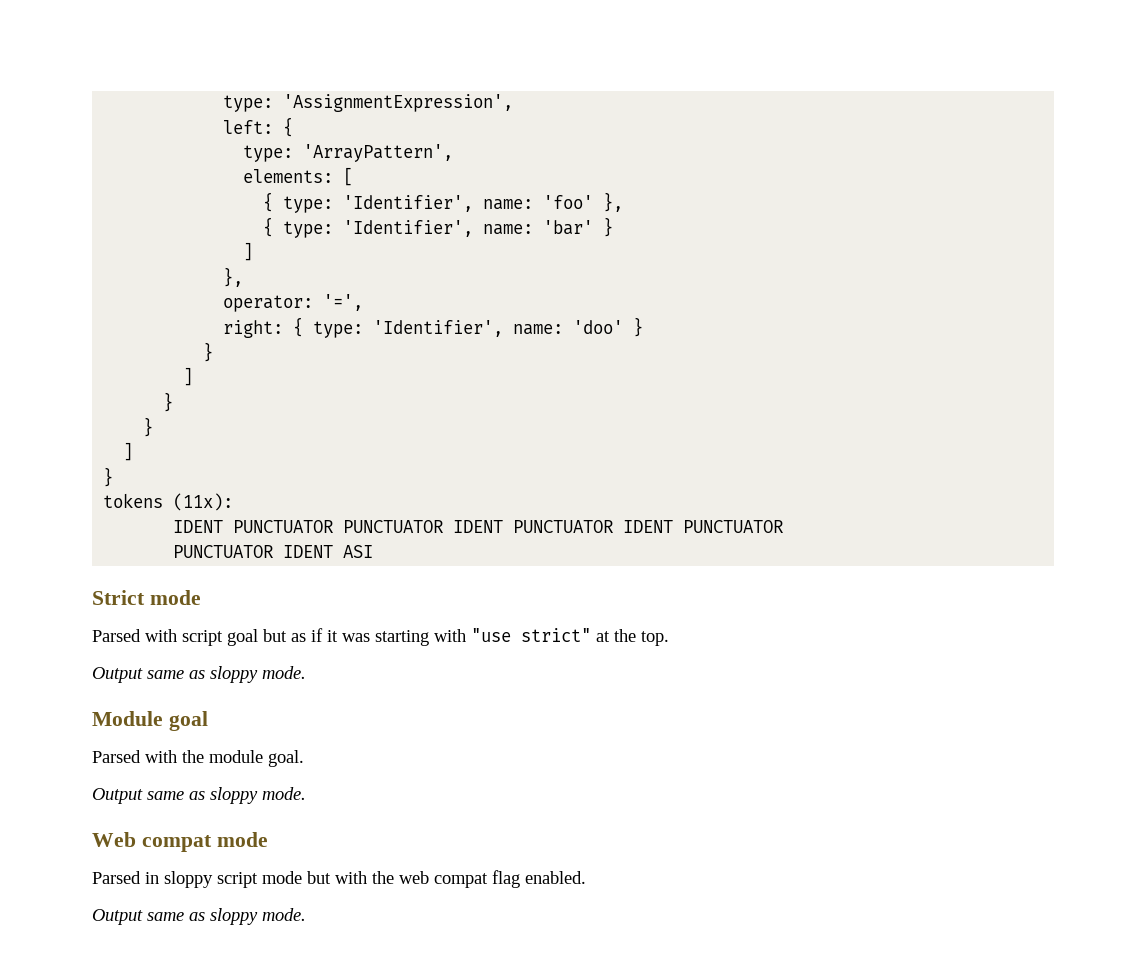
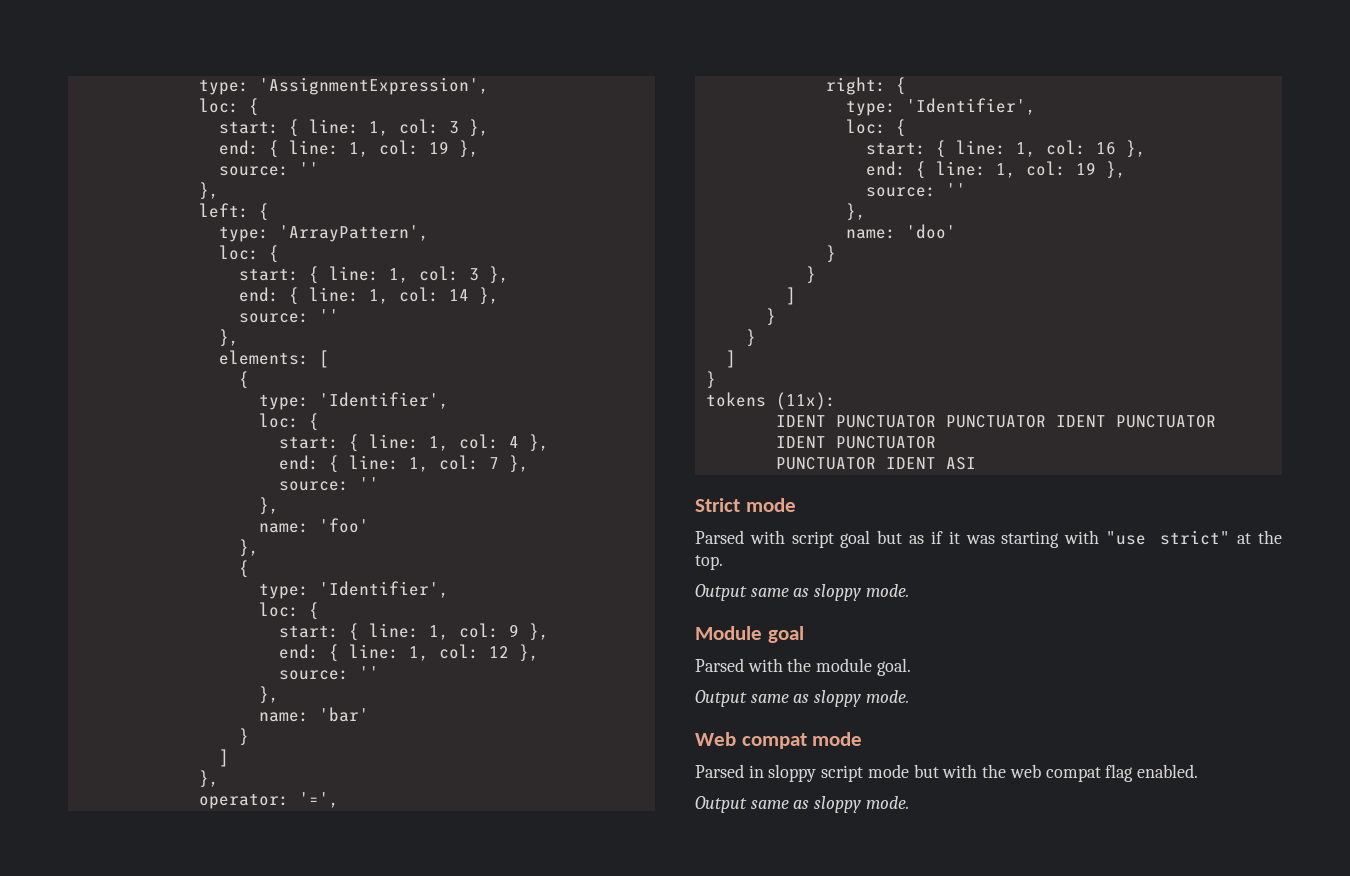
  type: 'AssignmentExpression',
+ loc: {
+ start: { line: 1, col: 3 },
+ end: { line: 1, col: 19 },
+ source: ''
+ },
  left: {
  type: 'ArrayPattern',
+ loc: {
+ start: { line: 1, col: 3 },
+ end: { line: 1, col: 14 },
+ source: ''
+ },
  elements: [
- { type: 'Identifier', name: 'foo' },
- { type: 'Identifier', name: 'bar' }
+ {
+ type: 'Identifier',
+ loc: {
+ start: { line: 1, col: 4 },
+ end: { line: 1, col: 7 },
+ source: ''
+ },
+ name: 'foo'
+ },
+ {
+ type: 'Identifier',
+ loc: {
+ start: { line: 1, col: 9 },
+ end: { line: 1, col: 12 },
+ source: ''
+ },
+ name: 'bar'
+ }
- right: { type: 'Identifier', name: 'doo' }
+ right: {
+ type: 'Identifier',
+ loc: {
+ start: { line: 1, col: 16 },
+ end: { line: 1, col: 19 },
+ source: ''
+ },
+ name: 'doo'
+ }

